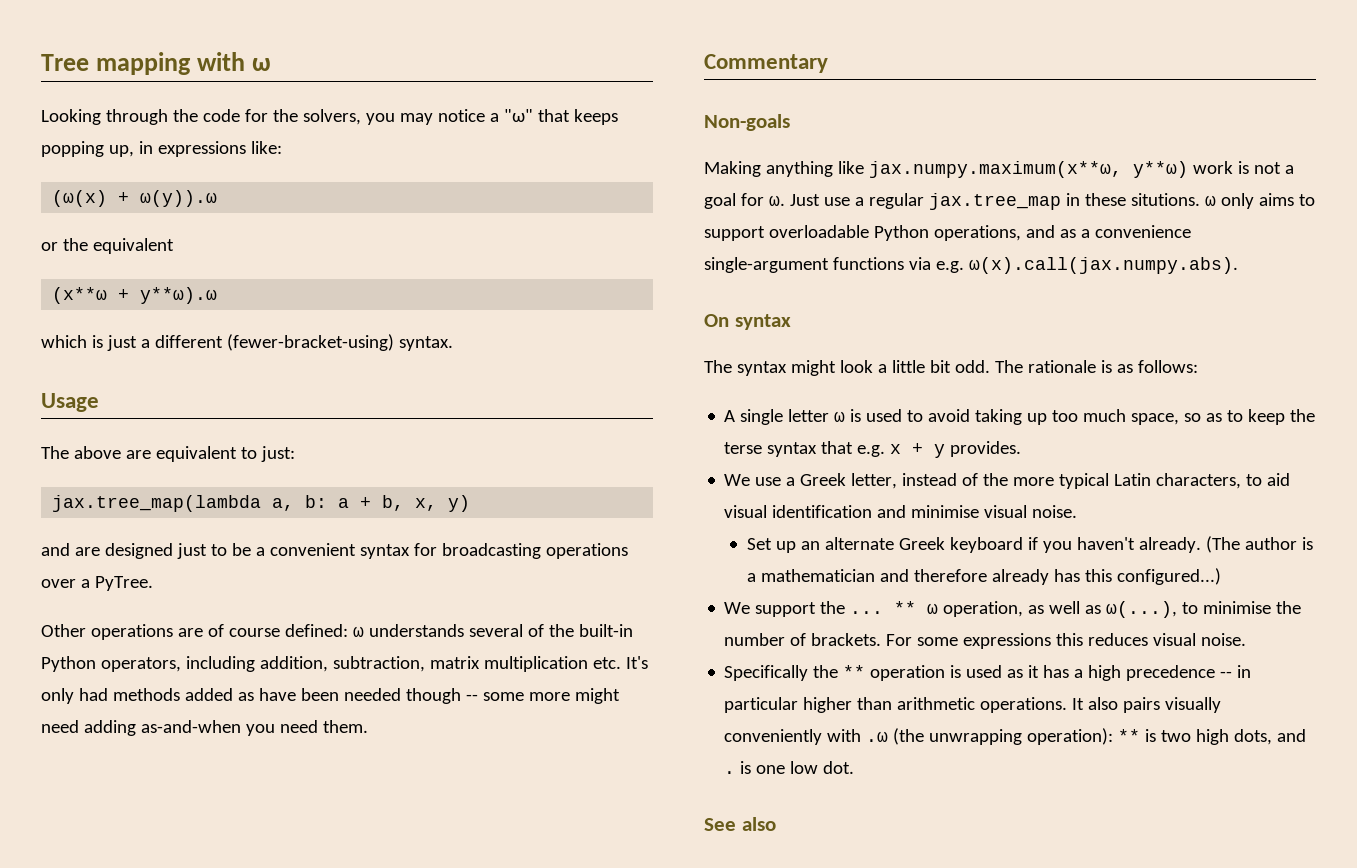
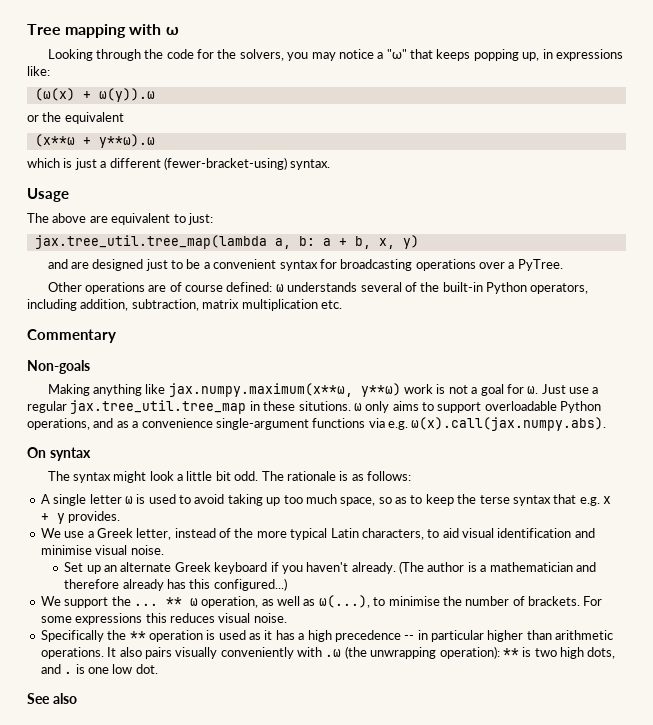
- jax.tree_map(lambda a, b: a + b, x, y)
+ jax.tree_util.tree_map(lambda a, b: a + b, x, y)
- Other operations are of course defined: ω understands several of the built-in Python operators, including addition, subtraction, matrix multiplication etc. It's only had methods added as have been needed though -- some more might need adding as-and-when you need them.
+ Other operations are of course defined: ω understands several of the built-in Python operators, including addition, subtraction, matrix multiplication etc.
- Just use a regular jax.tree_map in these situtions. ω only aims to support overloadable Python operations, and as a convenience single-argument functions via e.g. ω(x).call(jax.numpy.abs).
+ Just use a regular jax.tree_util.tree_map in these situtions. ω only aims to support overloadable Python operations, and as a convenience single-argument functions via e.g. ω(x).call(jax.numpy.abs).

